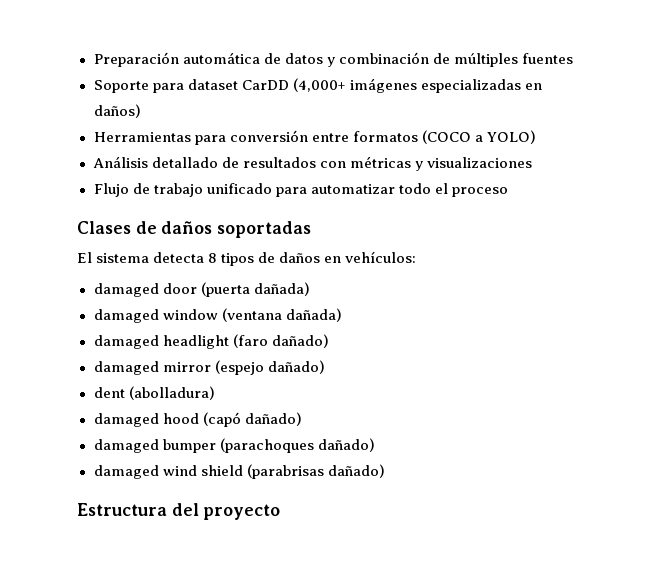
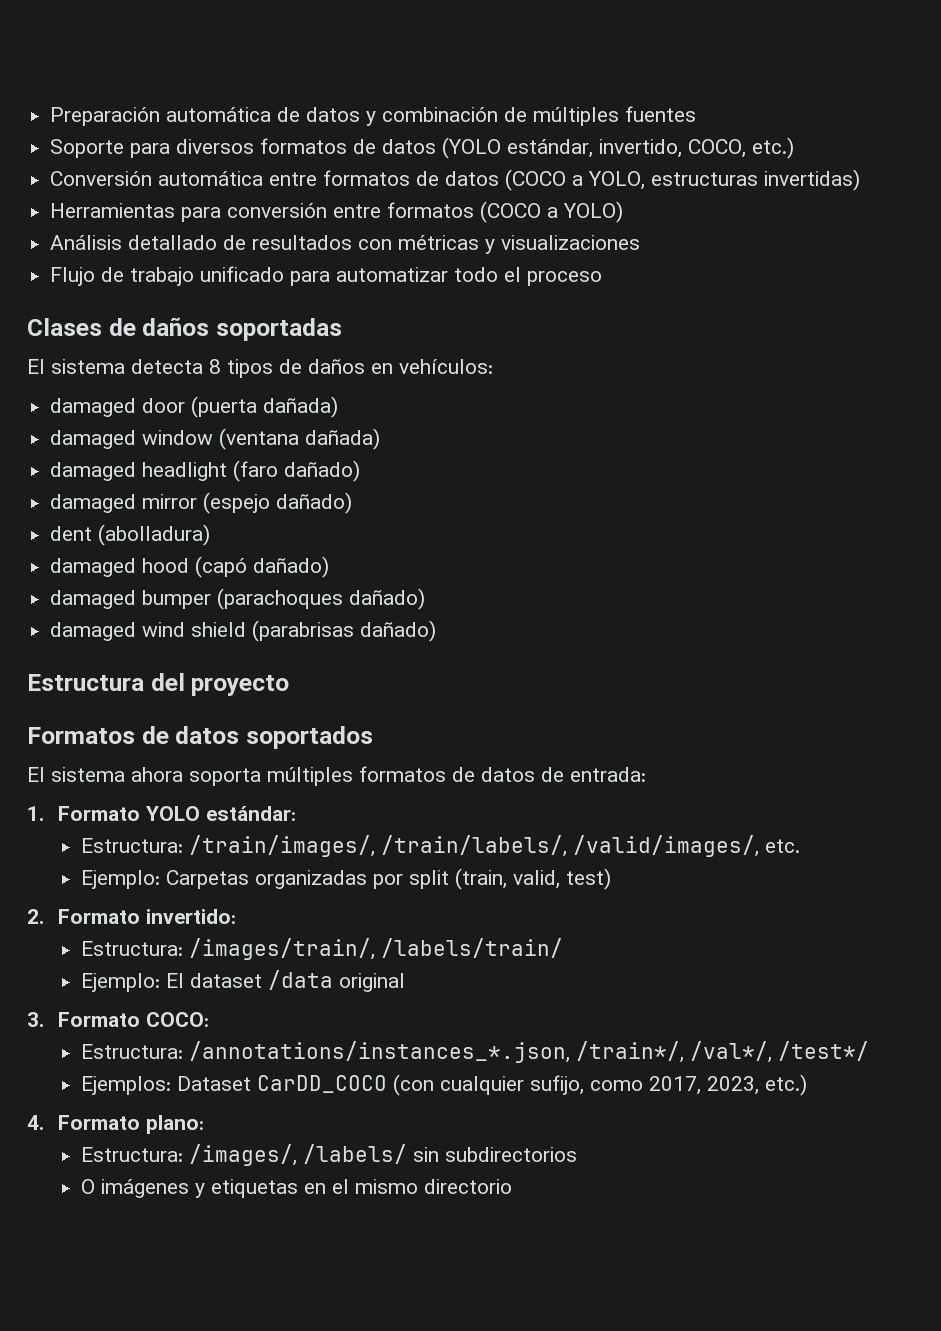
- Soporte para dataset CarDD (4,000+ imágenes especializadas en daños)
+ Soporte para diversos formatos de datos (YOLO estándar, invertido, COCO, etc.)
+ Conversión automática entre formatos de datos (COCO a YOLO, estructuras invertidas)
+ Formatos de datos soportados
+ El sistema ahora soporta múltiples formatos de datos de entrada:
+ 1. Formato YOLO estándar:
+ Estructura: /train/images/, /train/labels/, /valid/images/, etc.
+ Ejemplo: Carpetas organizadas por split (train, valid, test)
+ 2. Formato invertido:
+ Estructura: /images/train/, /labels/train/
+ Ejemplo: El dataset /data original
+ 3. Formato COCO:
+ Estructura: /annotations/instances_*.json, /train*/, /val*/, /test*/
+ Ejemplos: Dataset CarDD_COCO (con cualquier sufijo, como 2017, 2023, etc.)
+ 4. Formato plano:
+ Estructura: /images/, /labels/ sin subdirectorios
+ O imágenes y etiquetas en el mismo directorio

